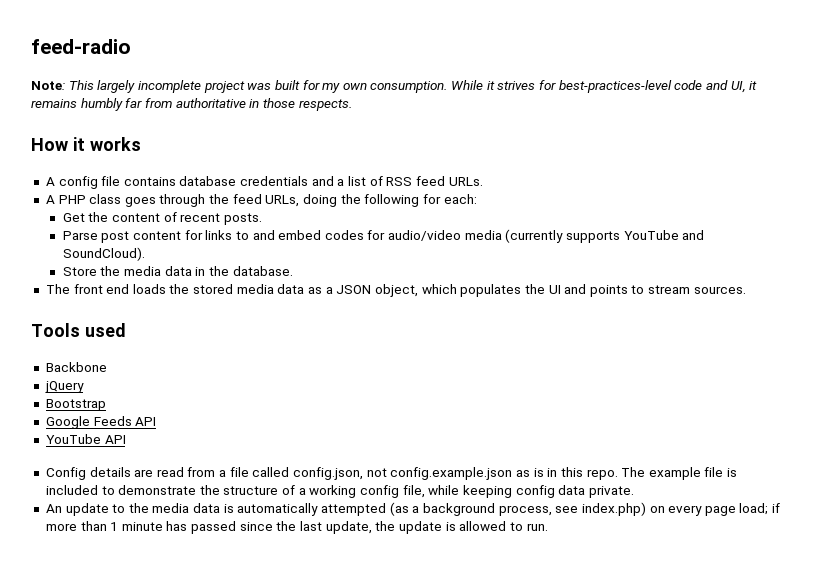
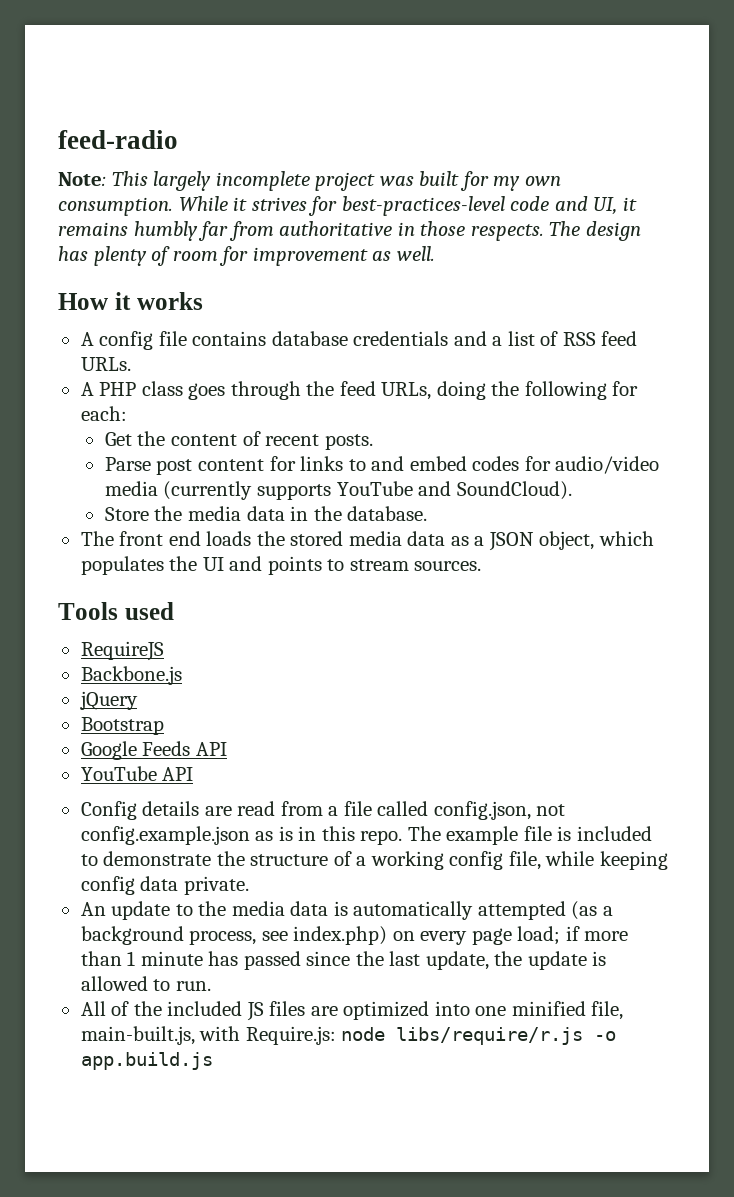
+ The design has plenty of room for improvement as well.
- Backbone
+ RequireJS
+ Backbone.js
+ All of the included JS files are optimized into one minified file, main-built.js, with Require.js: node libs/require/r.js -o app.build.js

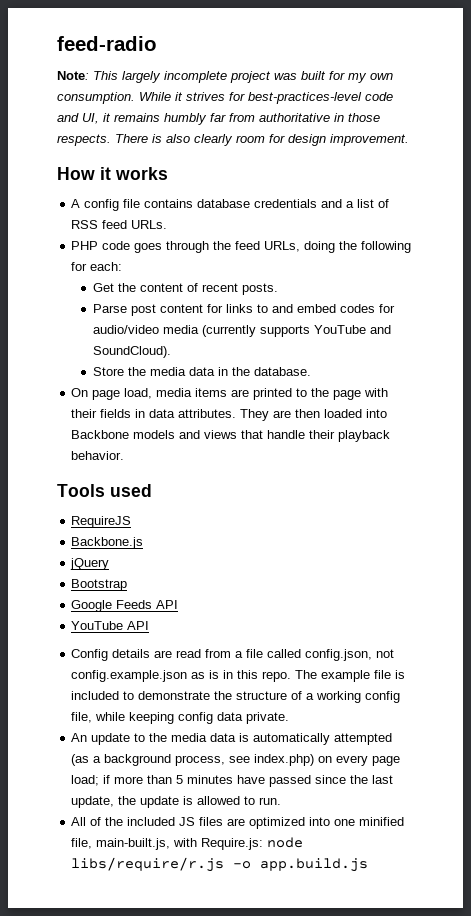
- The design has plenty of room for improvement as well.
+ There is also clearly room for design improvement.
- A PHP class goes through the feed URLs, doing the following for each:
+ PHP code goes through the feed URLs, doing the following for each:
- The front end loads the stored media data as a JSON object, which populates the UI and points to stream sources.
+ On page load, media items are printed to the page with their fields in data attributes. They are then loaded into Backbone models and views that handle their playback behavior.
- An update to the media data is automatically attempted (as a background process, see index.php) on every page load; if more than 1 minute has passed since the last update, the update is allowed to run.
+ An update to the media data is automatically attempted (as a background process, see index.php) on every page load; if more than 5 minutes have passed since the last update, the update is allowed to run.

